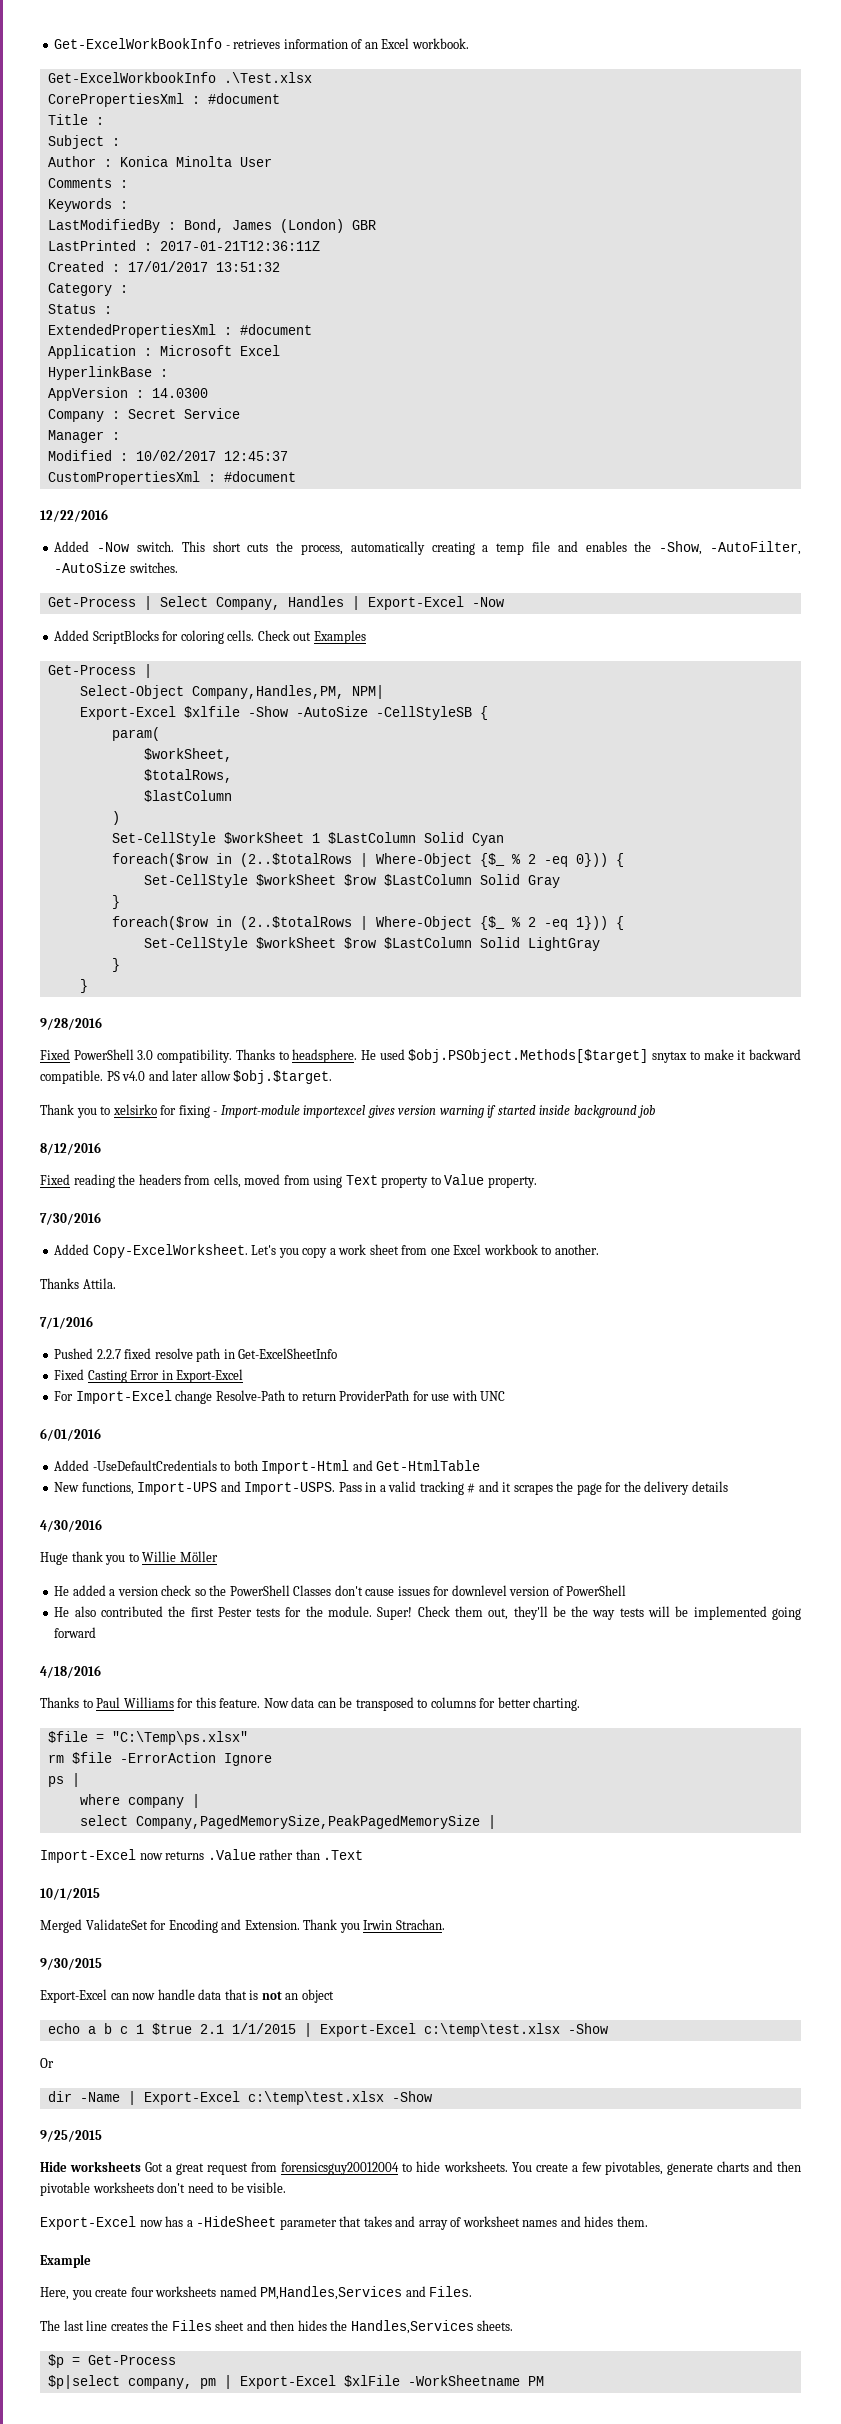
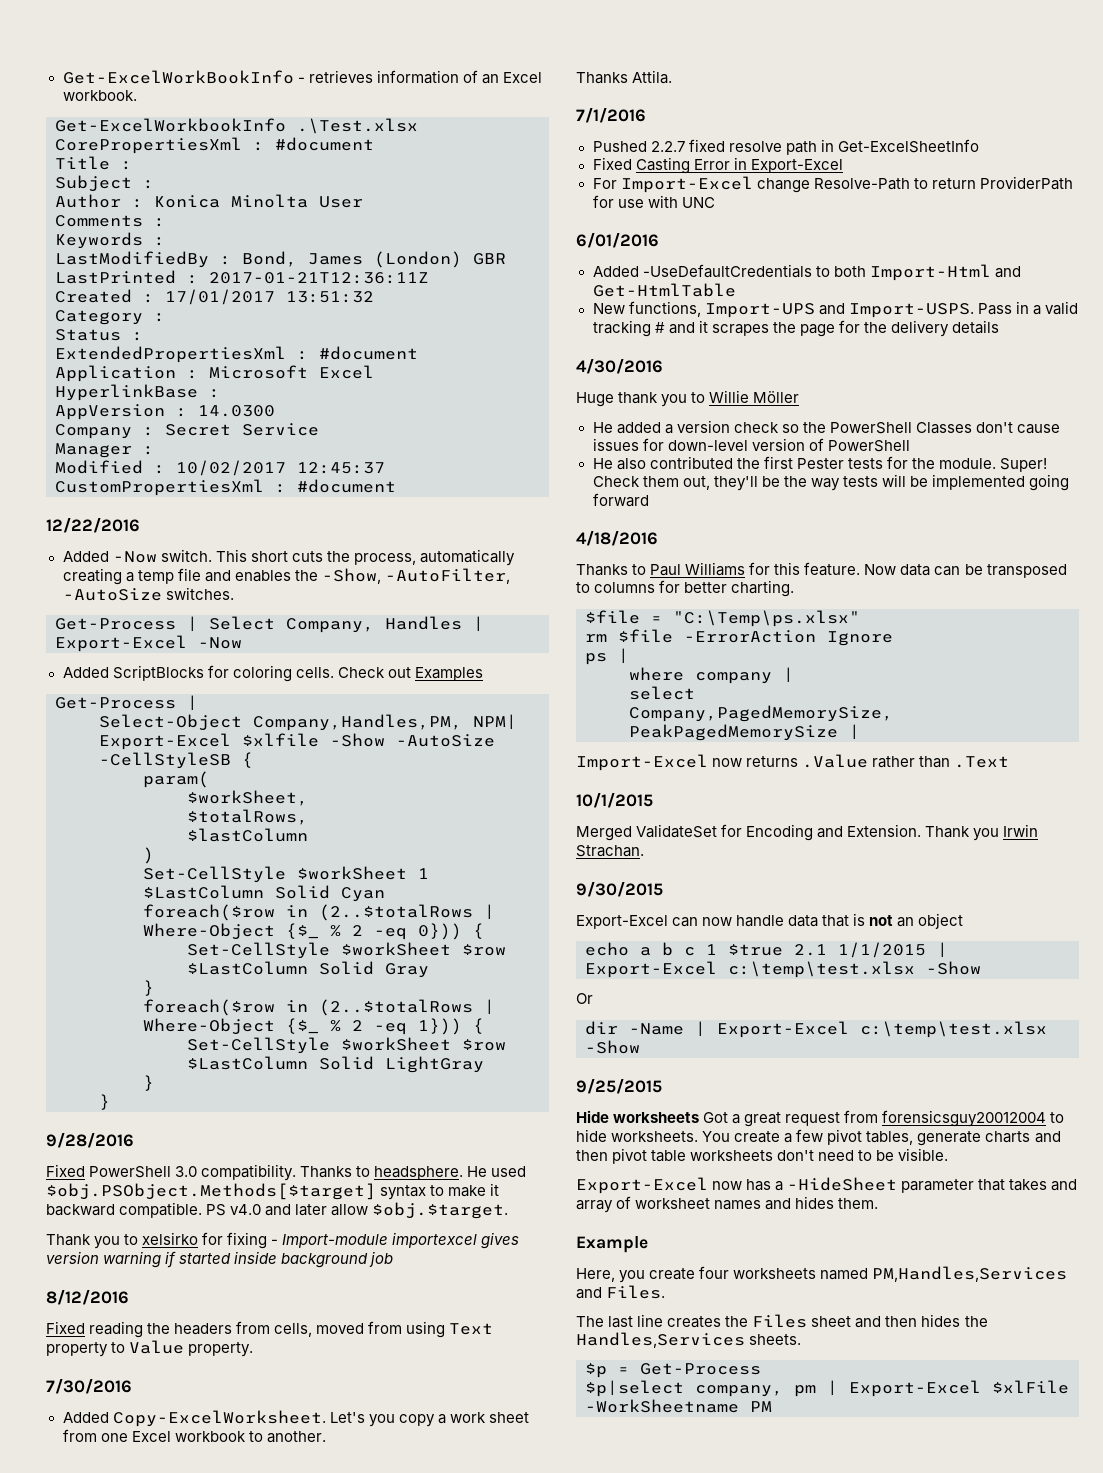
- He used $obj.PSObject.Methods[$target] snytax to make it backward compatible.
+ He used $obj.PSObject.Methods[$target] syntax to make it backward compatible.
- He added a version check so the PowerShell Classes don't cause issues for downlevel version of PowerShell
+ He added a version check so the PowerShell Classes don't cause issues for down-level version of PowerShell
- You create a few pivotables, generate charts and then pivotable worksheets don't need to be visible.
+ You create a few pivot tables, generate charts and then pivot table worksheets don't need to be visible.

